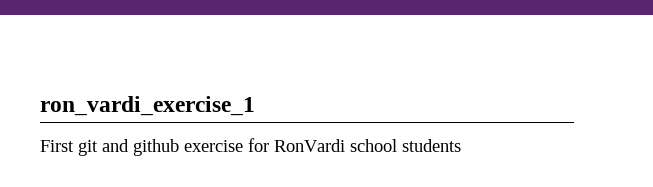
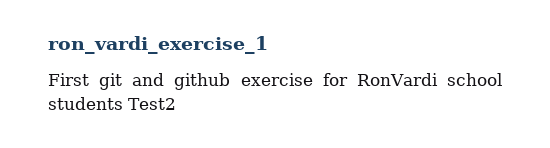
- First git and github exercise for RonVardi school students
+ First git and github exercise for RonVardi school students Test2

